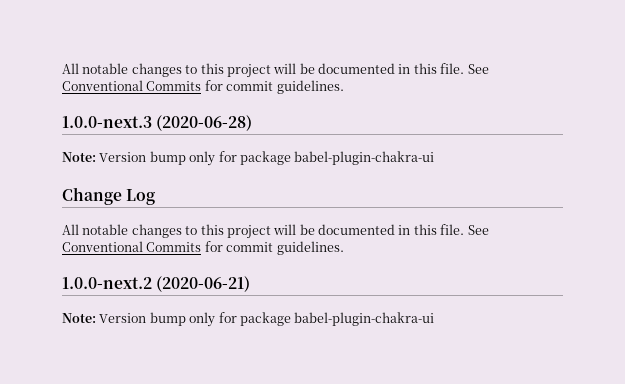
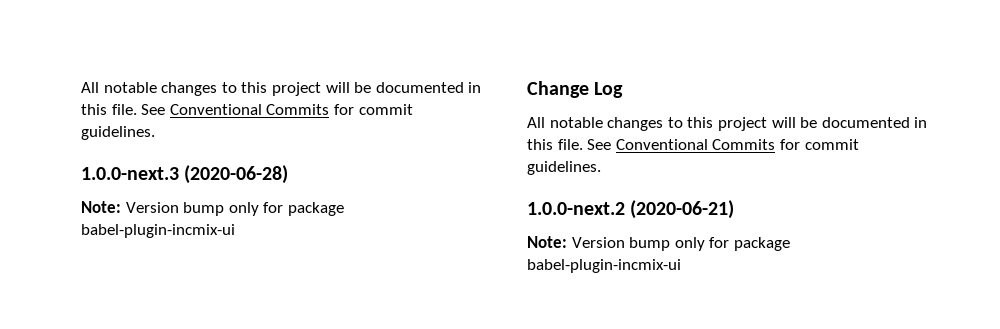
  1.0.0-next.3 (2020-06-28)
- Note: Version bump only for package babel-plugin-chakra-ui
+ Note: Version bump only for package babel-plugin-incmix-ui
  1.0.0-next.2 (2020-06-21)
- Note: Version bump only for package babel-plugin-chakra-ui
+ Note: Version bump only for package babel-plugin-incmix-ui

